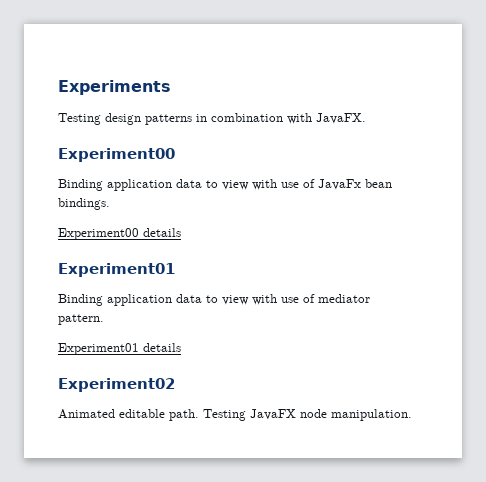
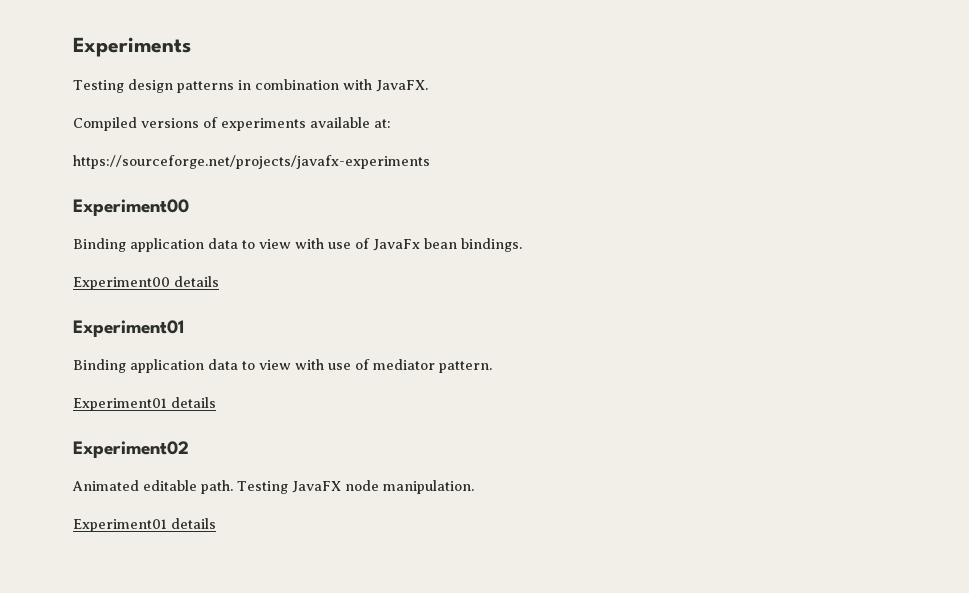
+ Compiled versions of experiments available at:
+ https://sourceforge.net/projects/javafx-experiments
  Testing JavaFX node manipulation.
+ Experiment01 details

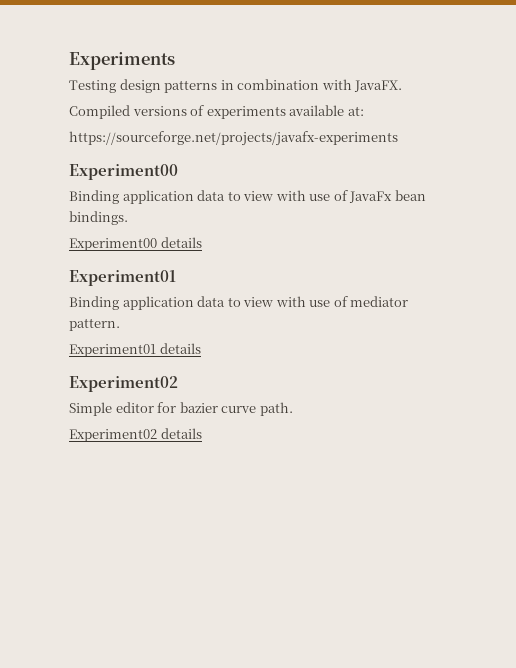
- Animated editable path. Testing JavaFX node manipulation.
- Experiment01 details
+ Simple editor for bazier curve path.
+ Experiment02 details

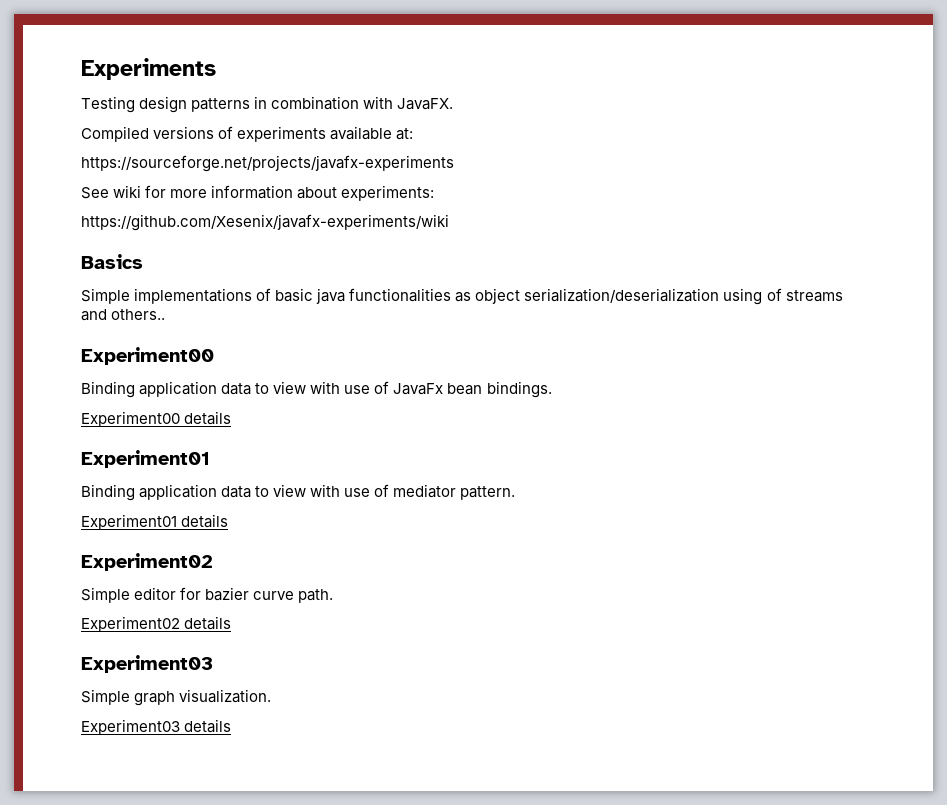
+ See wiki for more information about experiments:
+ https://github.com/Xesenix/javafx-experiments/wiki
+ Basics
+ Simple implementations of basic java functionalities as object serialization/deserialization using of streams and others..
  Experiment02 details
+ Experiment03
+ Simple graph visualization.
+ Experiment03 details

